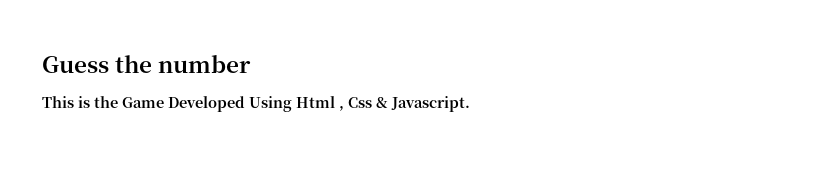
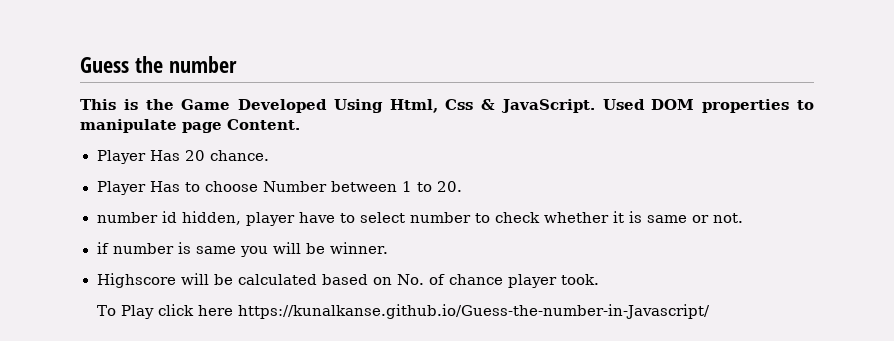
- This is the Game Developed Using Html , Css & Javascript.
+ This is the Game Developed Using Html, Css & JavaScript. Used DOM properties to manipulate page Content.
+ Player Has 20 chance.
+ Player Has to choose Number between 1 to 20.
+ number id hidden, player have to select number to check whether it is same or not.
+ if number is same you will be winner.
+ Highscore will be calculated based on No. of chance player took.
+ To Play click here https://kunalkanse.github.io/Guess-the-number-in-Javascript/

